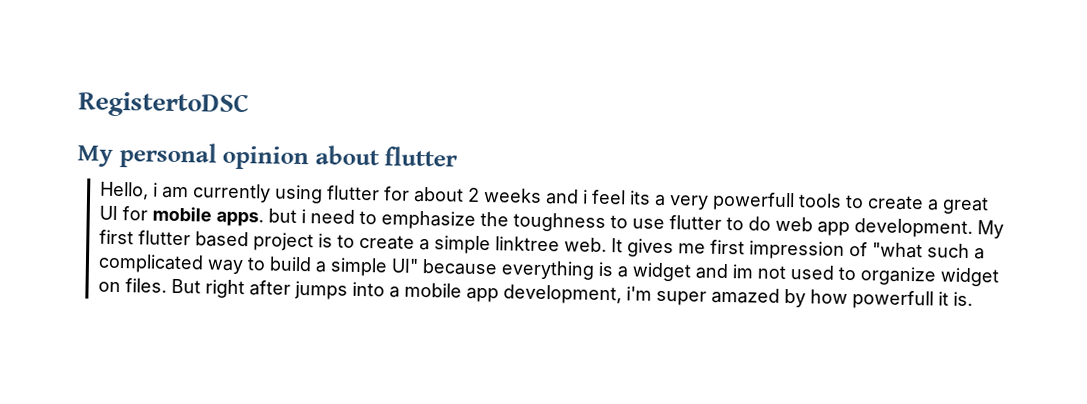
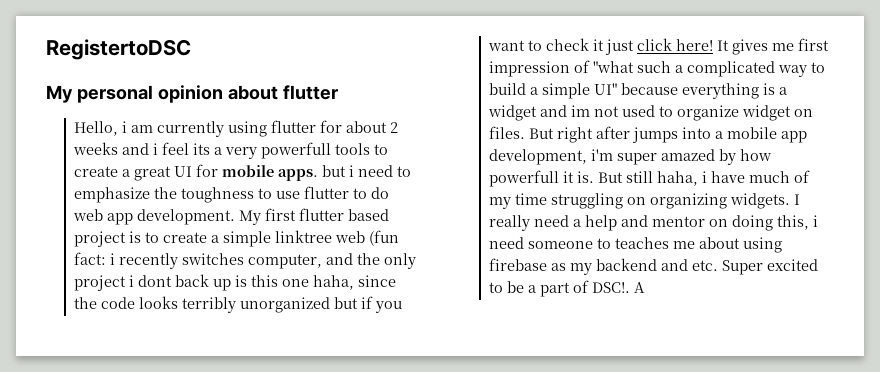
- My first flutter based project is to create a simple linktree web.
+ My first flutter based project is to create a simple linktree web (fun fact: i recently switches computer, and the only project i dont back up is this one haha, since the code looks terribly unorganized but if you want to check it just click here!
+ But still haha, i have much of my time struggling on organizing widgets. I really need a help and mentor on doing this, i need someone to teaches me about using firebase as my backend and etc. Super excited to be a part of DSC!. A

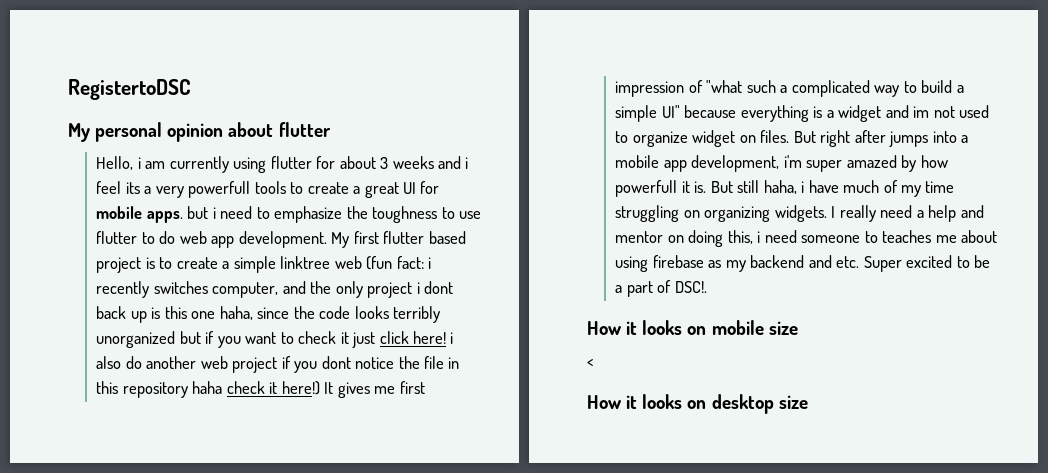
- Hello, i am currently using flutter for about 2 weeks and i feel its a very powerfull tools to create a great UI for mobile apps. but i need to emphasize the toughness to use flutter to do web app development.
+ Hello, i am currently using flutter for about 3 weeks and i feel its a very powerfull tools to create a great UI for mobile apps. but i need to emphasize the toughness to use flutter to do web app development.
- My first flutter based project is to create a simple linktree web (fun fact: i recently switches computer, and the only project i dont back up is this one haha, since the code looks terribly unorganized but if you want to check it just click here!
+ My first flutter based project is to create a simple linktree web (fun fact: i recently switches computer, and the only project i dont back up is this one haha, since the code looks terribly unorganized but if you want to check it just click here! i also do another web project if you dont notice the file in this repository haha check it here!)
- I really need a help and mentor on doing this, i need someone to teaches me about using firebase as my backend and etc. Super excited to be a part of DSC!. A
+ I really need a help and mentor on doing this, i need someone to teaches me about using firebase as my backend and etc. Super excited to be a part of DSC!.
+ How it looks on mobile size
+ <
+ How it looks on desktop size

